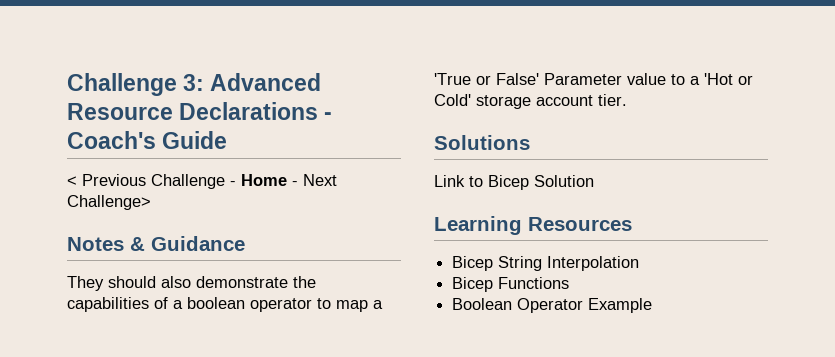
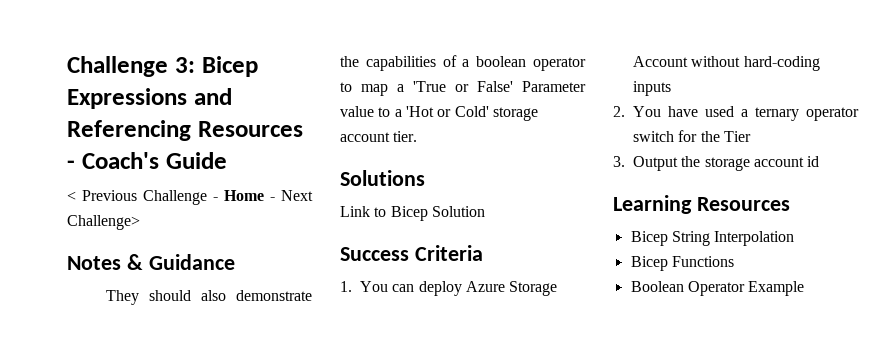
- Challenge 3: Advanced Resource Declarations - Coach's Guide
+ Challenge 3: Bicep Expressions and Referencing Resources - Coach's Guide
+ Success Criteria
+ 1. You can deploy Azure Storage Account without hard-coding inputs
+ 2. You have used a ternary operator switch for the Tier
+ 3. Output the storage account id

